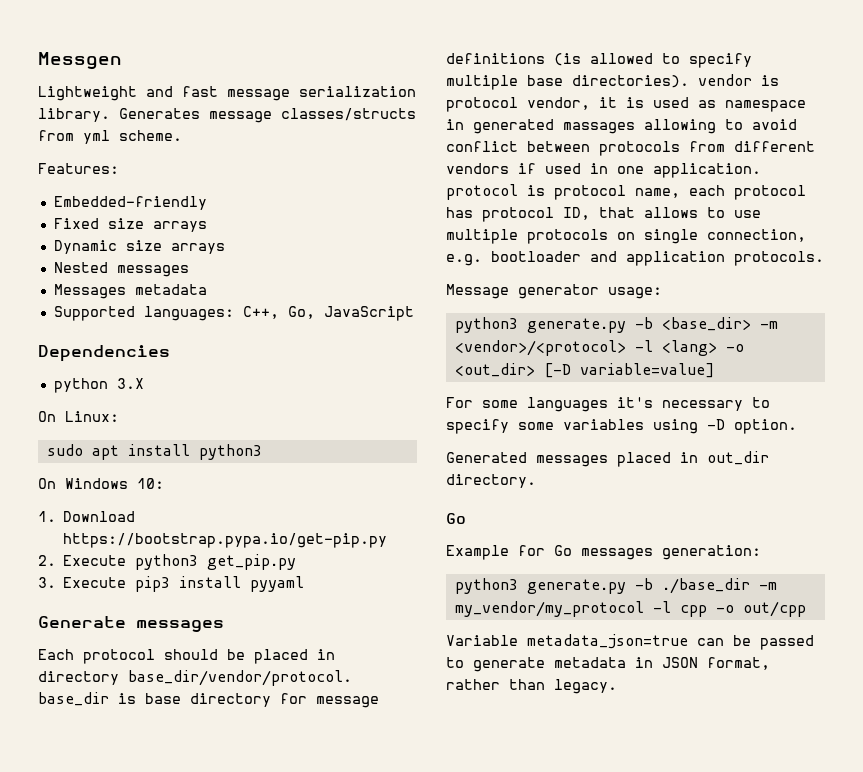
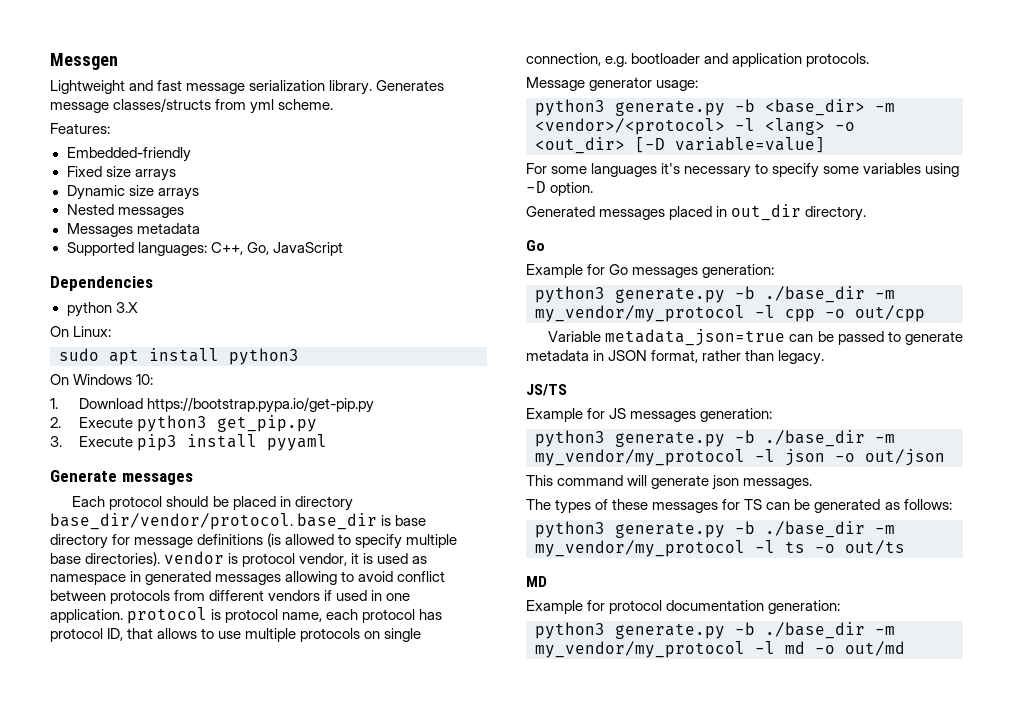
- Each protocol should be placed in directory base_dir/vendor/protocol. base_dir is base directory for message definitions (is allowed to specify multiple base directories). vendor is protocol vendor, it is used as namespace in generated massages allowing to avoid conflict between protocols from different vendors if used in one application. protocol is protocol name, each protocol has protocol ID, that allows to use multiple protocols on single connection, e.g. bootloader and application protocols.
+ Each protocol should be placed in directory base_dir/vendor/protocol. base_dir is base directory for message definitions (is allowed to specify multiple base directories). vendor is protocol vendor, it is used as namespace in generated messages allowing to avoid conflict between protocols from different vendors if used in one application. protocol is protocol name, each protocol has protocol ID, that allows to use multiple protocols on single connection, e.g. bootloader and application protocols.
+ JS/TS
+ Example for JS messages generation:
+ python3 generate.py -b ./base_dir -m my_vendor/my_protocol -l json -o out/json
+ This command will generate json messages.
+ The types of these messages for TS can be generated as follows:
+ python3 generate.py -b ./base_dir -m my_vendor/my_protocol -l ts -o out/ts
+ MD
+ Example for protocol documentation generation:
+ python3 generate.py -b ./base_dir -m my_vendor/my_protocol -l md -o out/md

